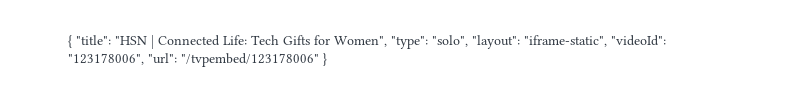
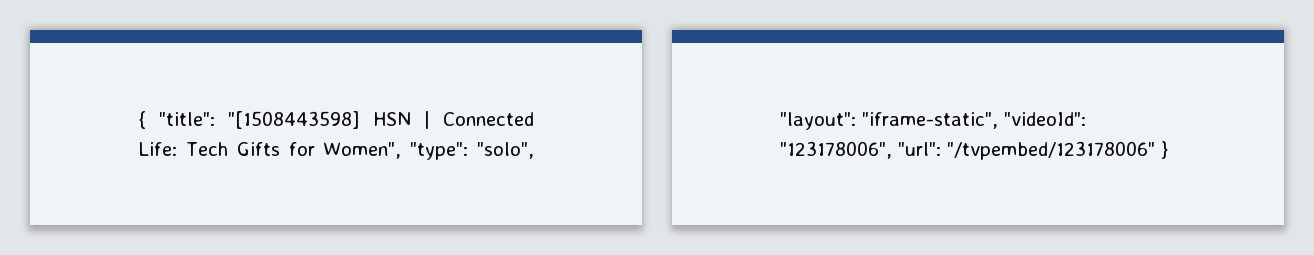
- { "title": "HSN | Connected Life: Tech Gifts for Women", "type": "solo", "layout": "iframe-static", "videoId": "123178006", "url": "/tvpembed/123178006" }
+ { "title": "[1508443598] HSN | Connected Life: Tech Gifts for Women", "type": "solo", "layout": "iframe-static", "videoId": "123178006", "url": "/tvpembed/123178006" }

